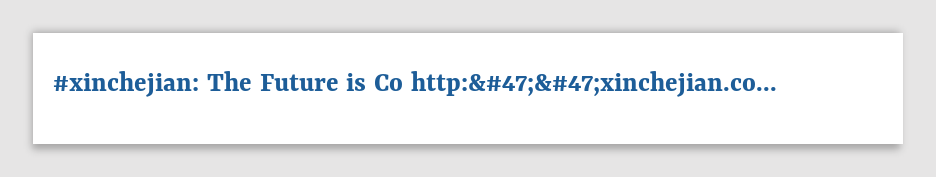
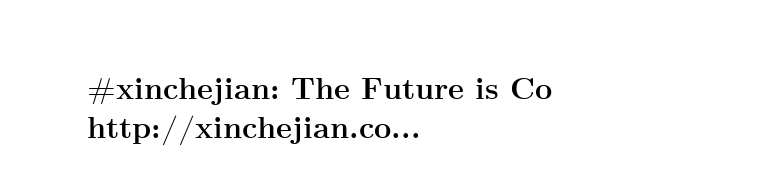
- #xinchejian: The Future is Co http:&#47;&#47;xinchejian.co...
+ #xinchejian: The Future is Co http://xinchejian.co...

